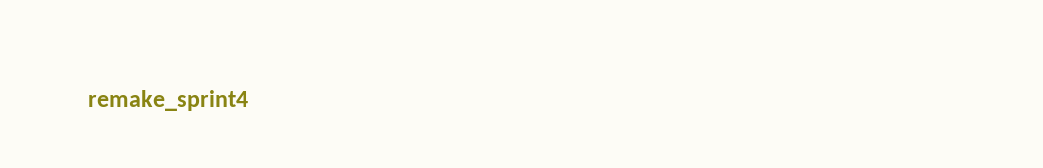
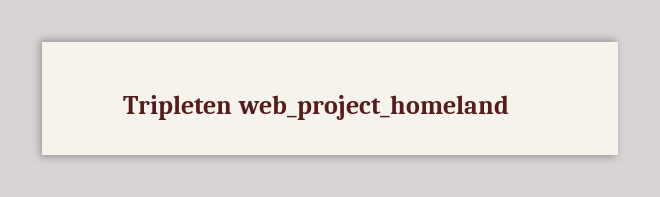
- remake_sprint4
+ Tripleten web_project_homeland

